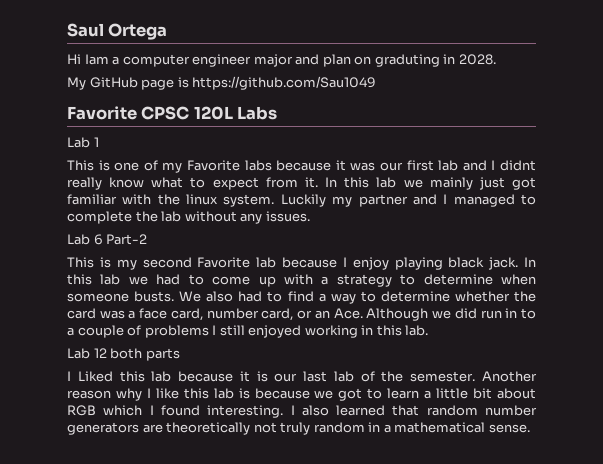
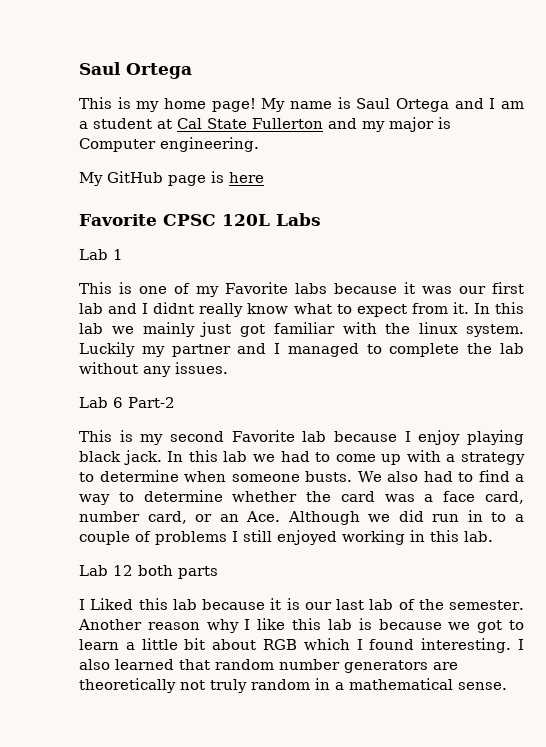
- Hi Iam a computer engineer major and plan on graduting in 2028.
+ This is my home page! My name is Saul Ortega and I am a student at Cal State Fullerton and my major is Computer engineering.
- My GitHub page is https://github.com/Sau1049
+ My GitHub page is here

